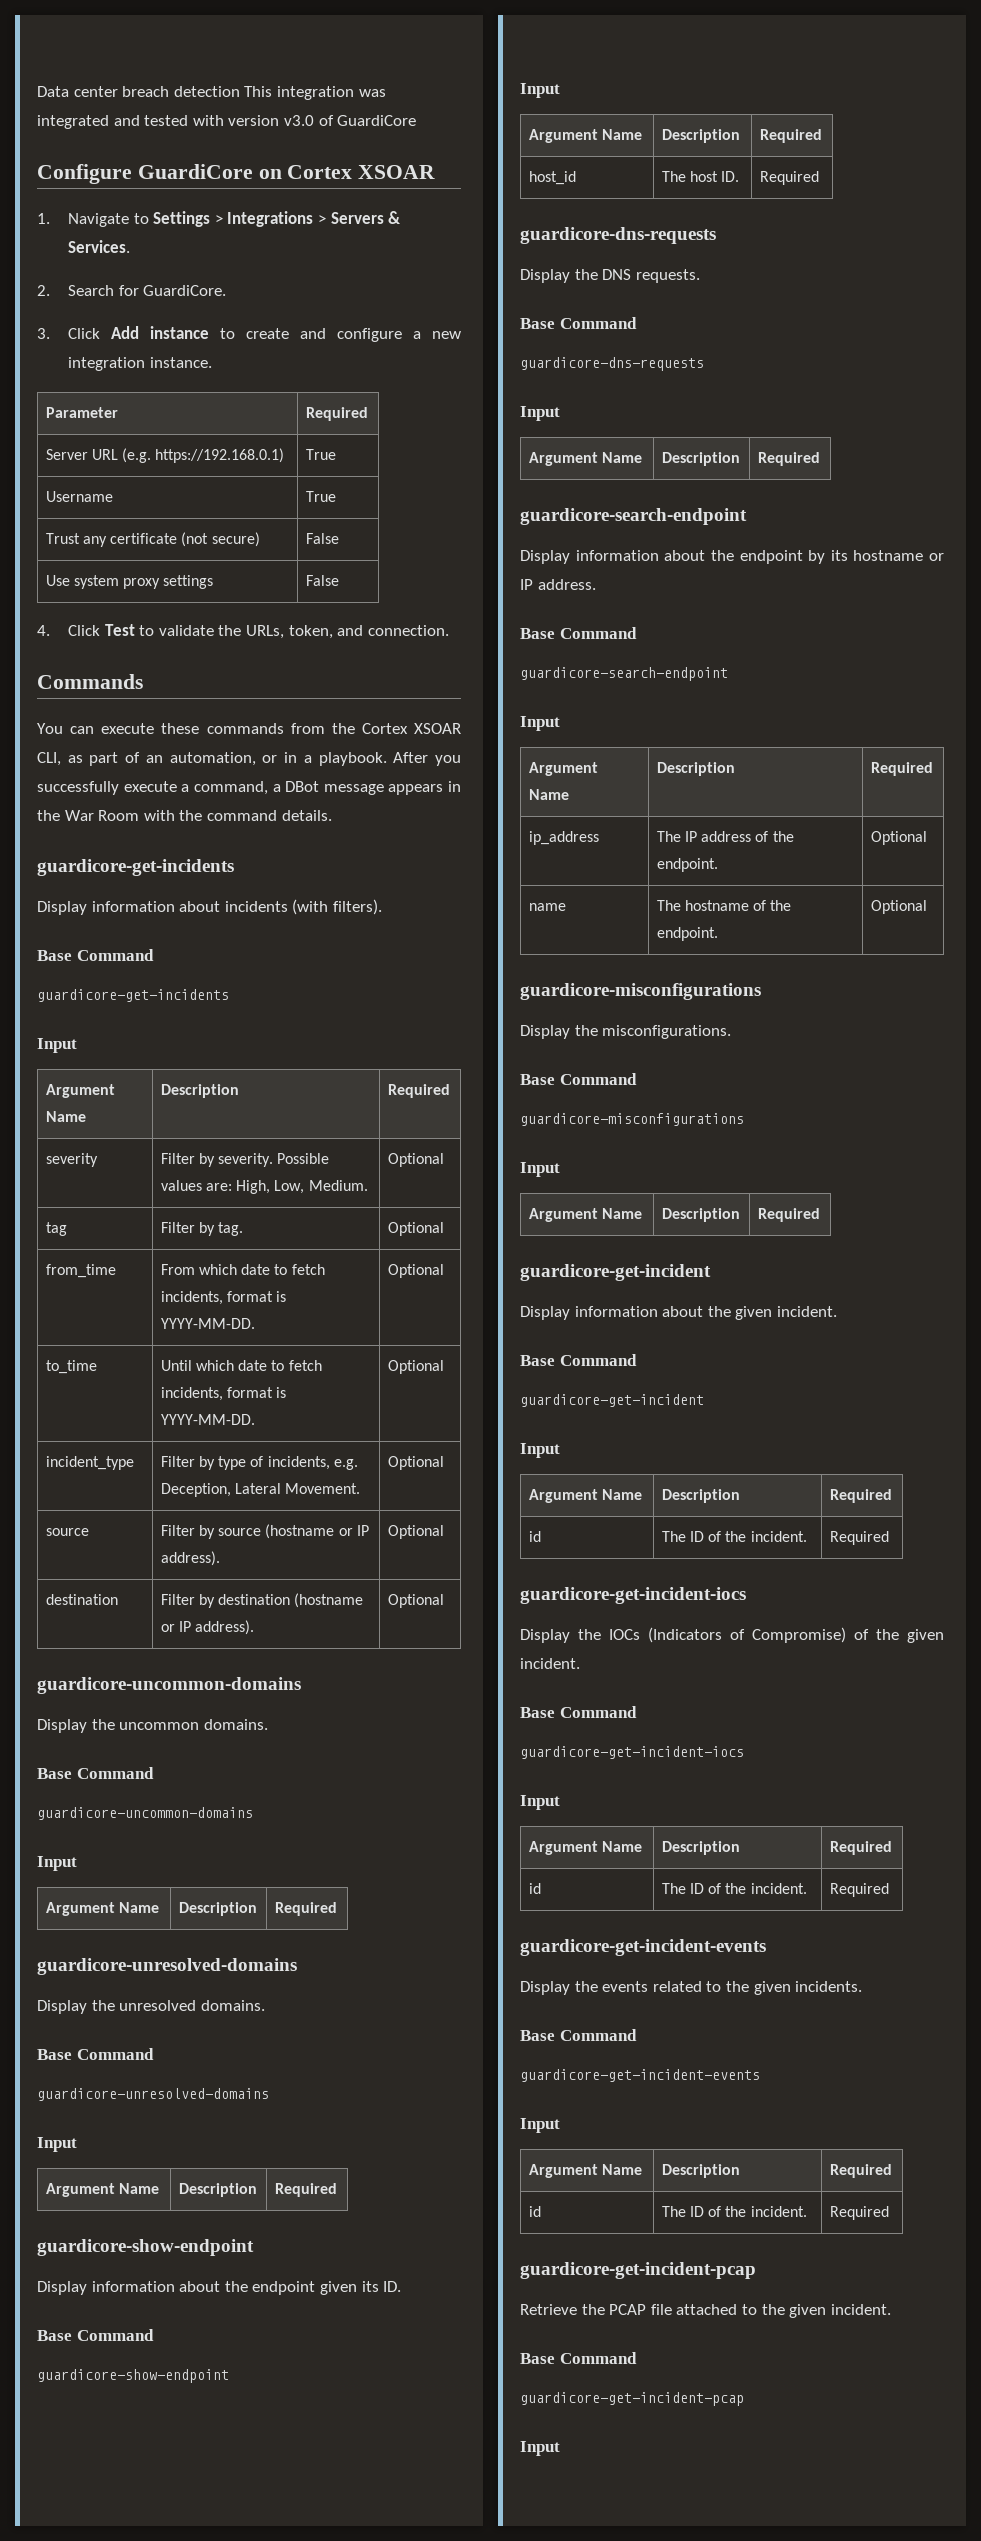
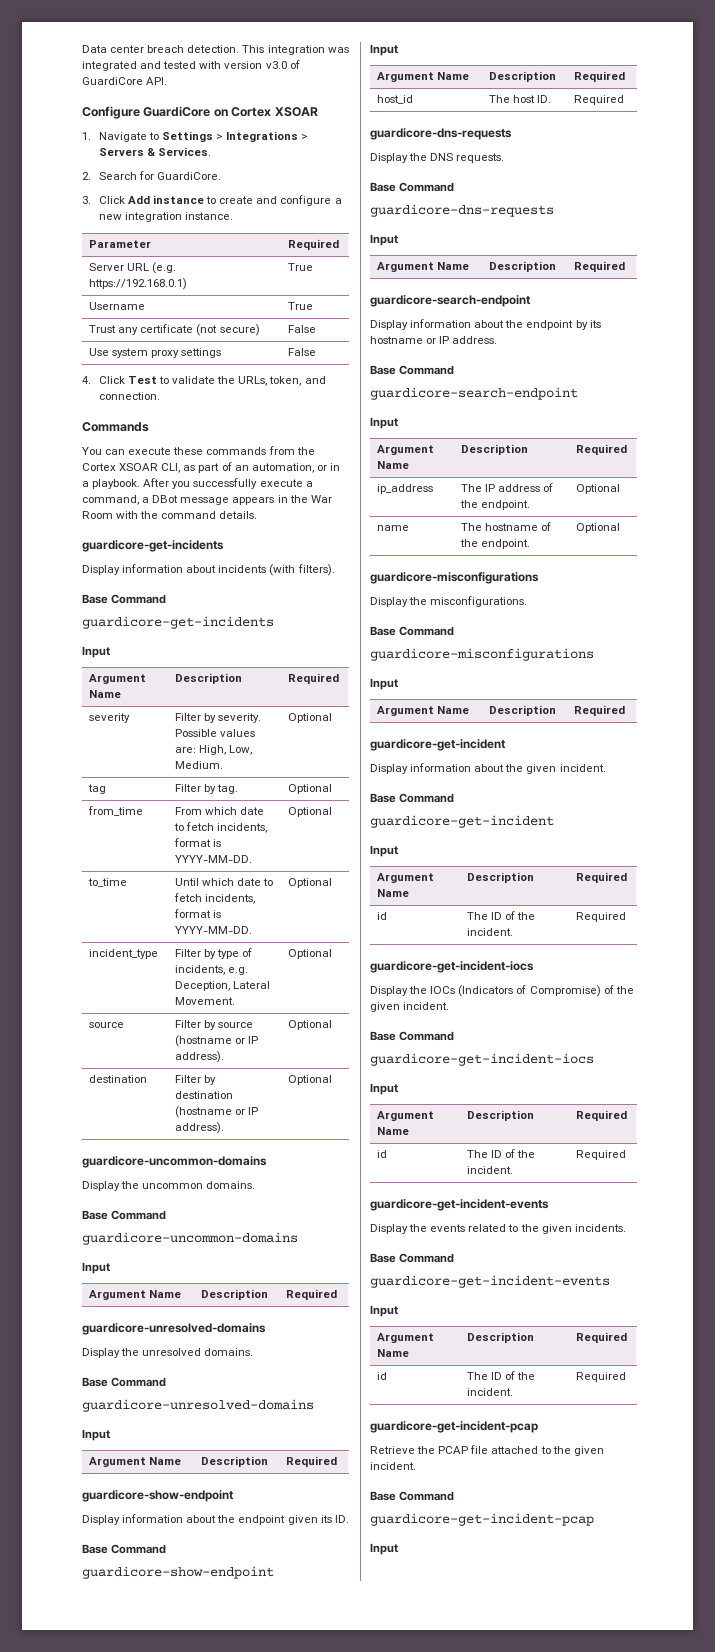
- Data center breach detection This integration was integrated and tested with version v3.0 of GuardiCore
+ Data center breach detection. This integration was integrated and tested with version v3.0 of GuardiCore API.

